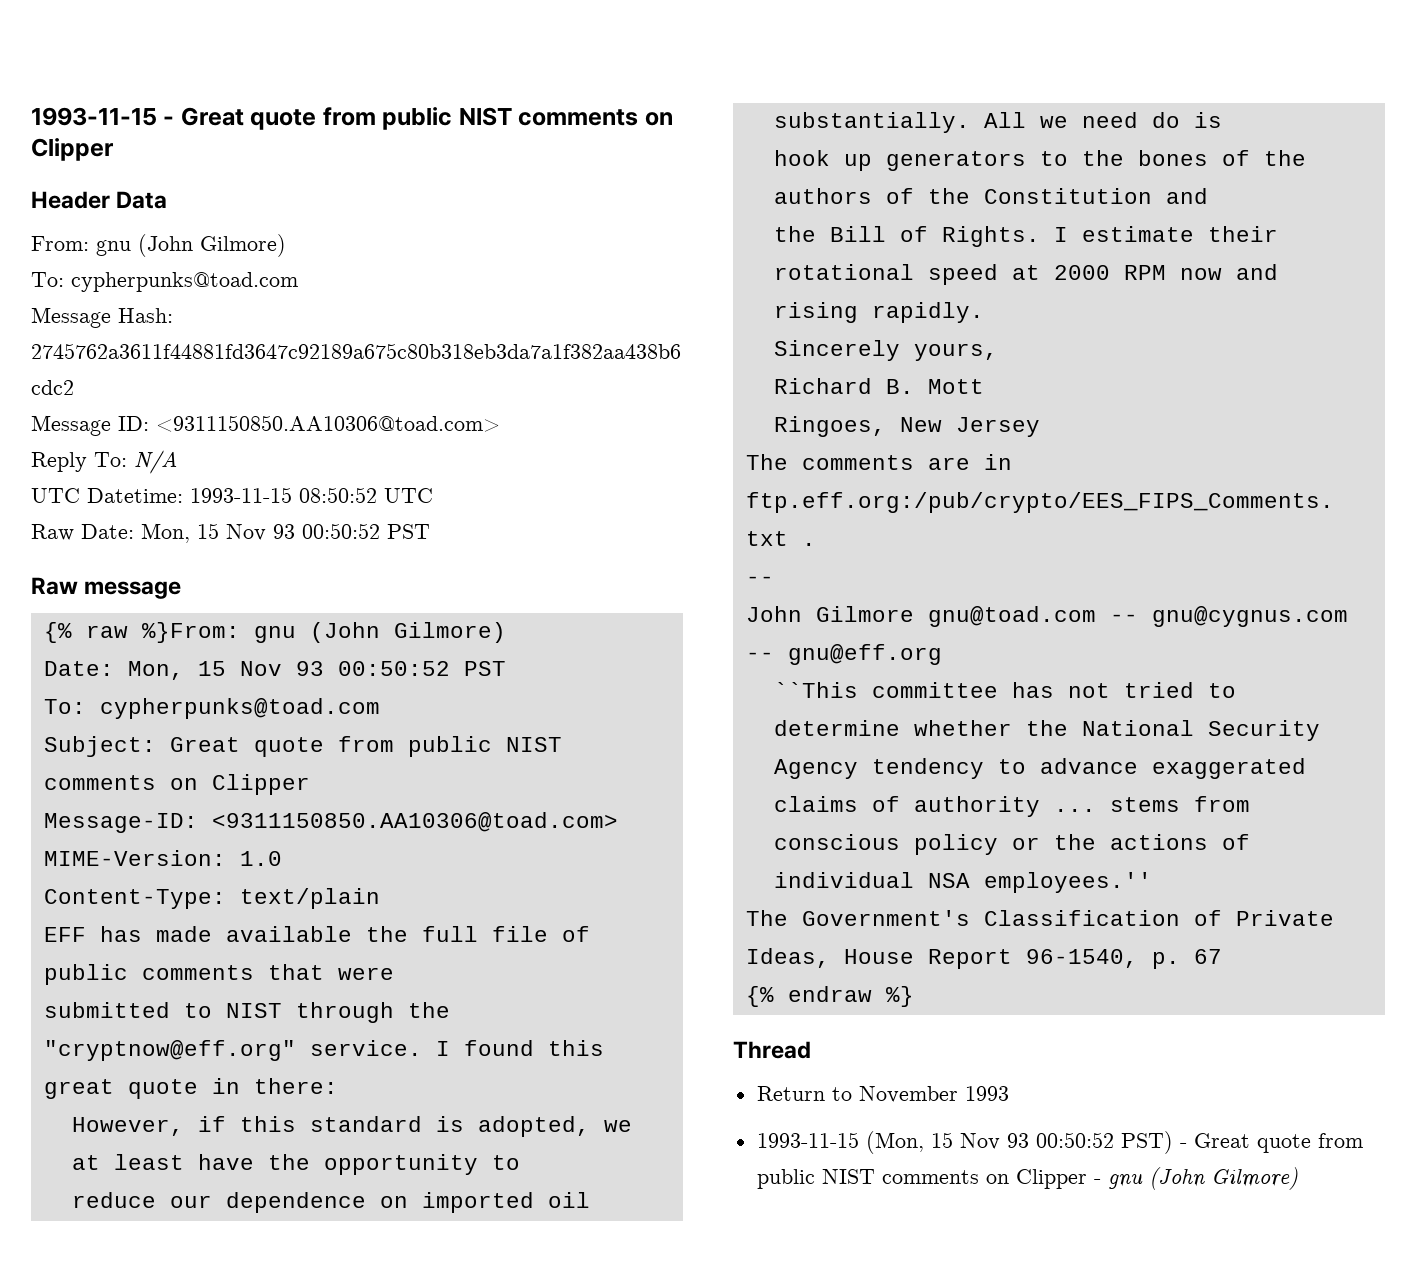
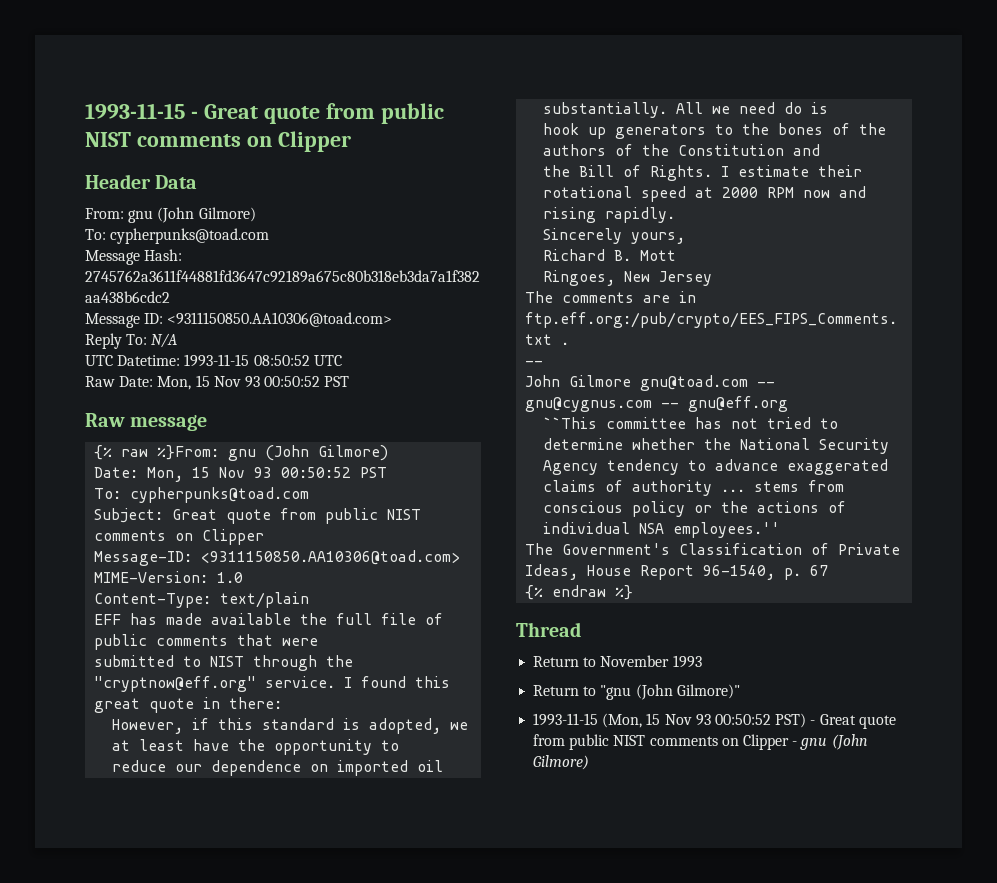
+ Return to "gnu (John Gilmore)"

